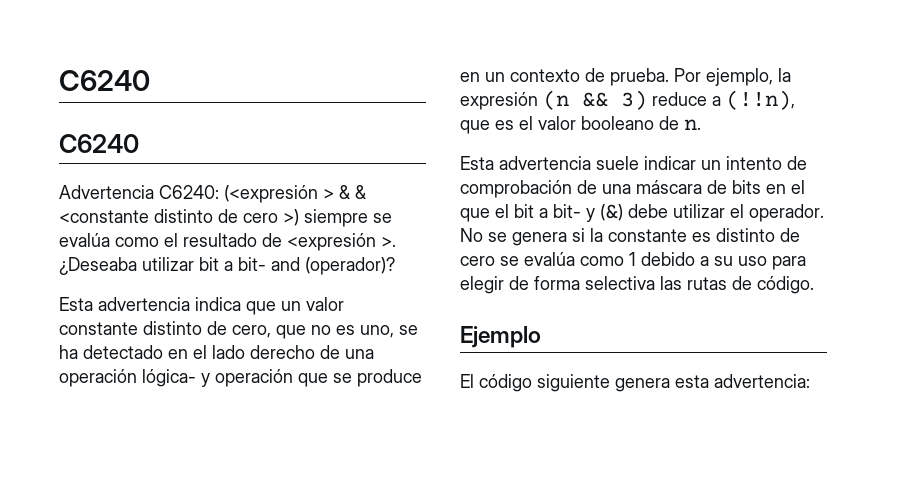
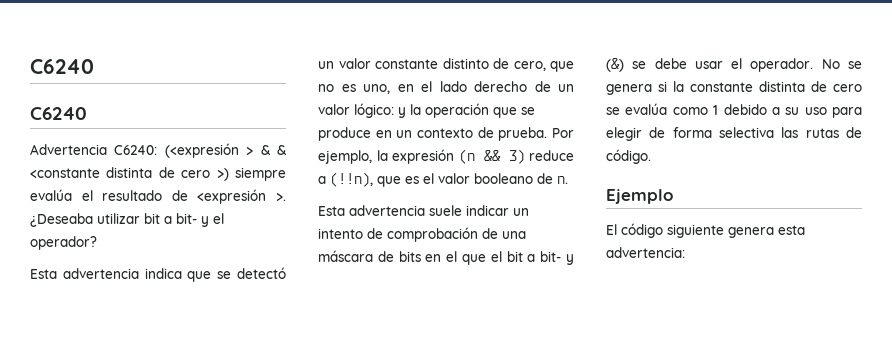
- Advertencia C6240: (<expresión > & & <constante distinto de cero >) siempre se evalúa como el resultado de <expresión >.
+ Advertencia C6240: (<expresión > & & <constante distinta de cero >) siempre evalúa el resultado de <expresión >.
- ¿Deseaba utilizar bit a bit- and (operador)?
+ ¿Deseaba utilizar bit a bit- y el operador?
- Esta advertencia indica que un valor constante distinto de cero, que no es uno, se ha detectado en el lado derecho de una operación lógica- y operación que se produce en un contexto de prueba.
+ Esta advertencia indica que se detectó un valor constante distinto de cero, que no es uno, en el lado derecho de un valor lógico: y la operación que se produce en un contexto de prueba.
- Esta advertencia suele indicar un intento de comprobación de una máscara de bits en el que el bit a bit- y (&) debe utilizar el operador.
+ Esta advertencia suele indicar un intento de comprobación de una máscara de bits en el que el bit a bit- y (&) se debe usar el operador.
- No se genera si la constante es distinto de cero se evalúa como 1 debido a su uso para elegir de forma selectiva las rutas de código.
+ No se genera si la constante distinta de cero se evalúa como 1 debido a su uso para elegir de forma selectiva las rutas de código.

